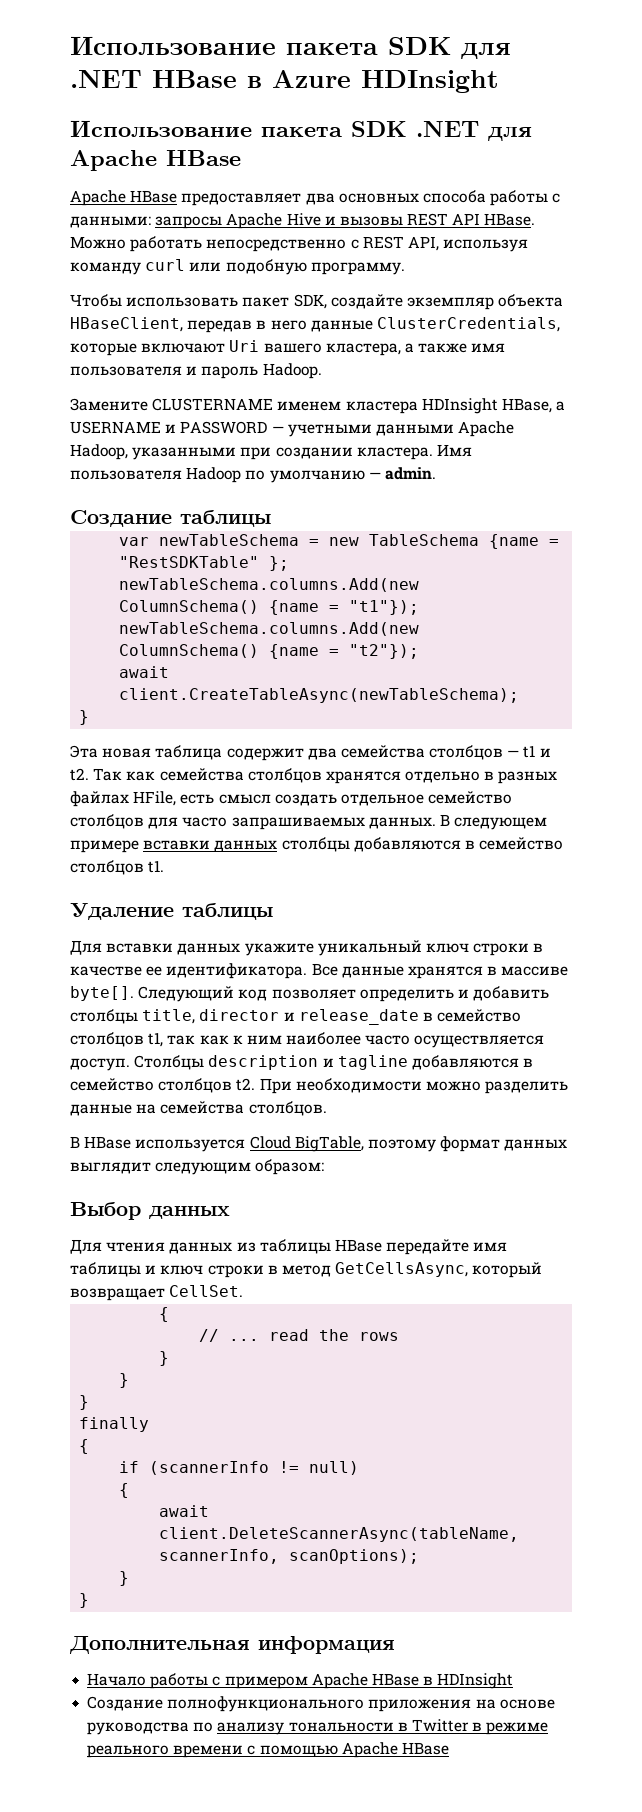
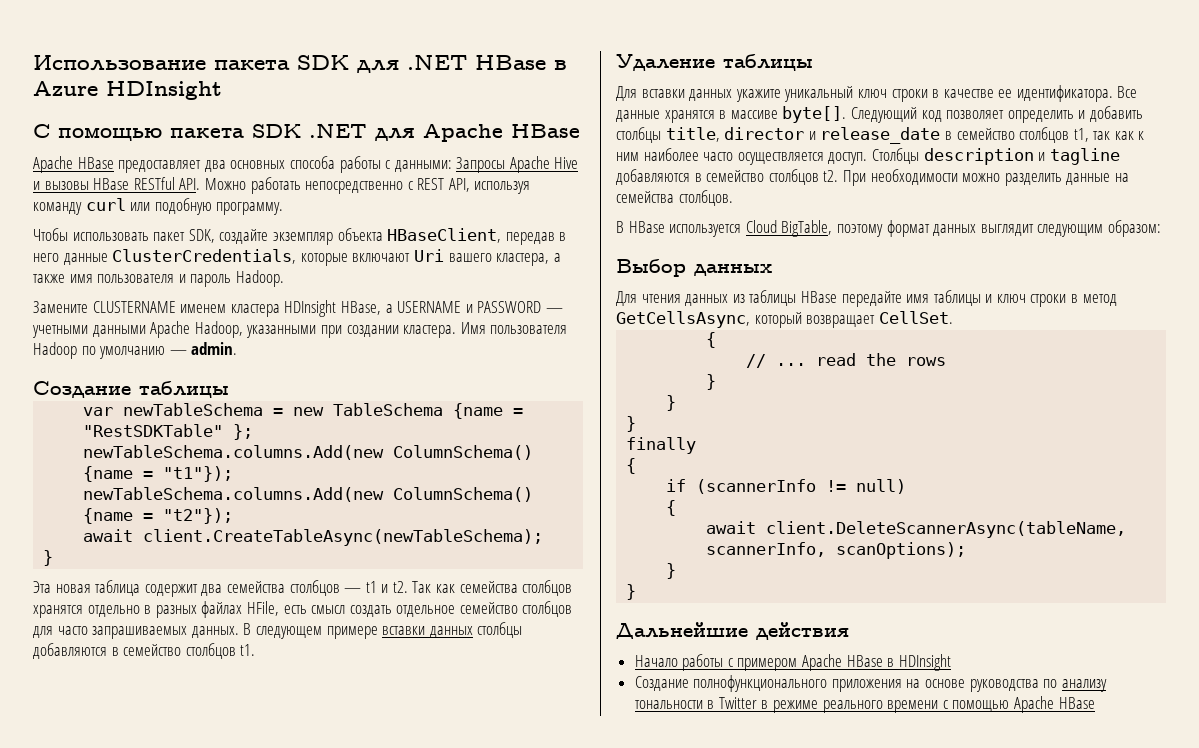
- Использование пакета SDK .NET для Apache HBase
+ С помощью пакета SDK .NET для Apache HBase
- Apache HBase предоставляет два основных способа работы с данными: запросы Apache Hive и вызовы REST API HBase. Можно работать непосредственно с REST API, используя команду curl или подобную программу.
+ Apache HBase предоставляет два основных способа работы с данными: Запросы Apache Hive и вызовы HBase RESTful API. Можно работать непосредственно с REST API, используя команду curl или подобную программу.
- Дополнительная информация
+ Дальнейшие действия

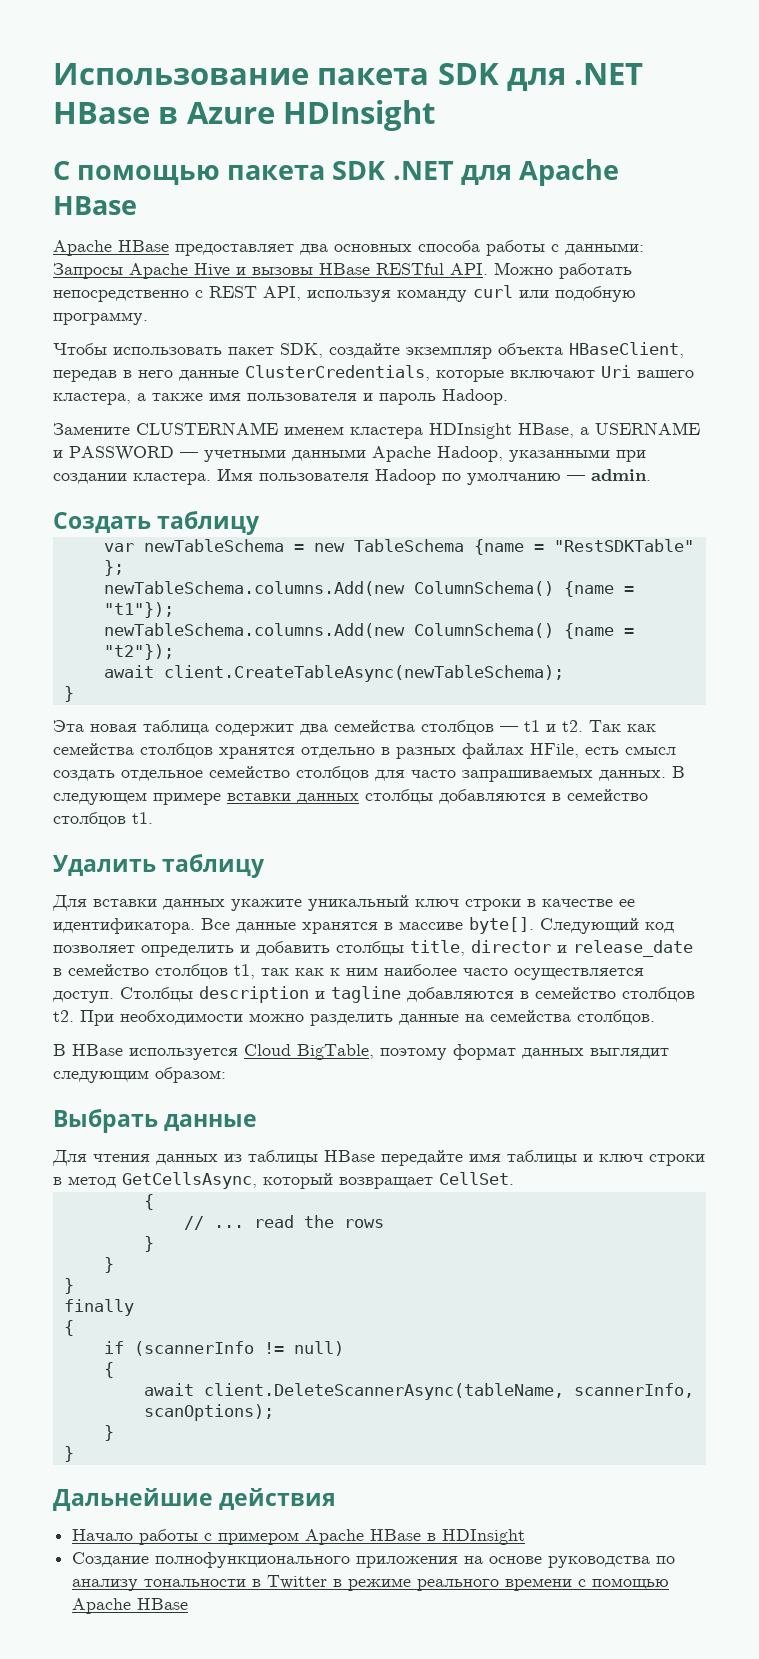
- Создание таблицы
+ Создать таблицу
- Удаление таблицы
+ Удалить таблицу
- Выбор данных
+ Выбрать данные

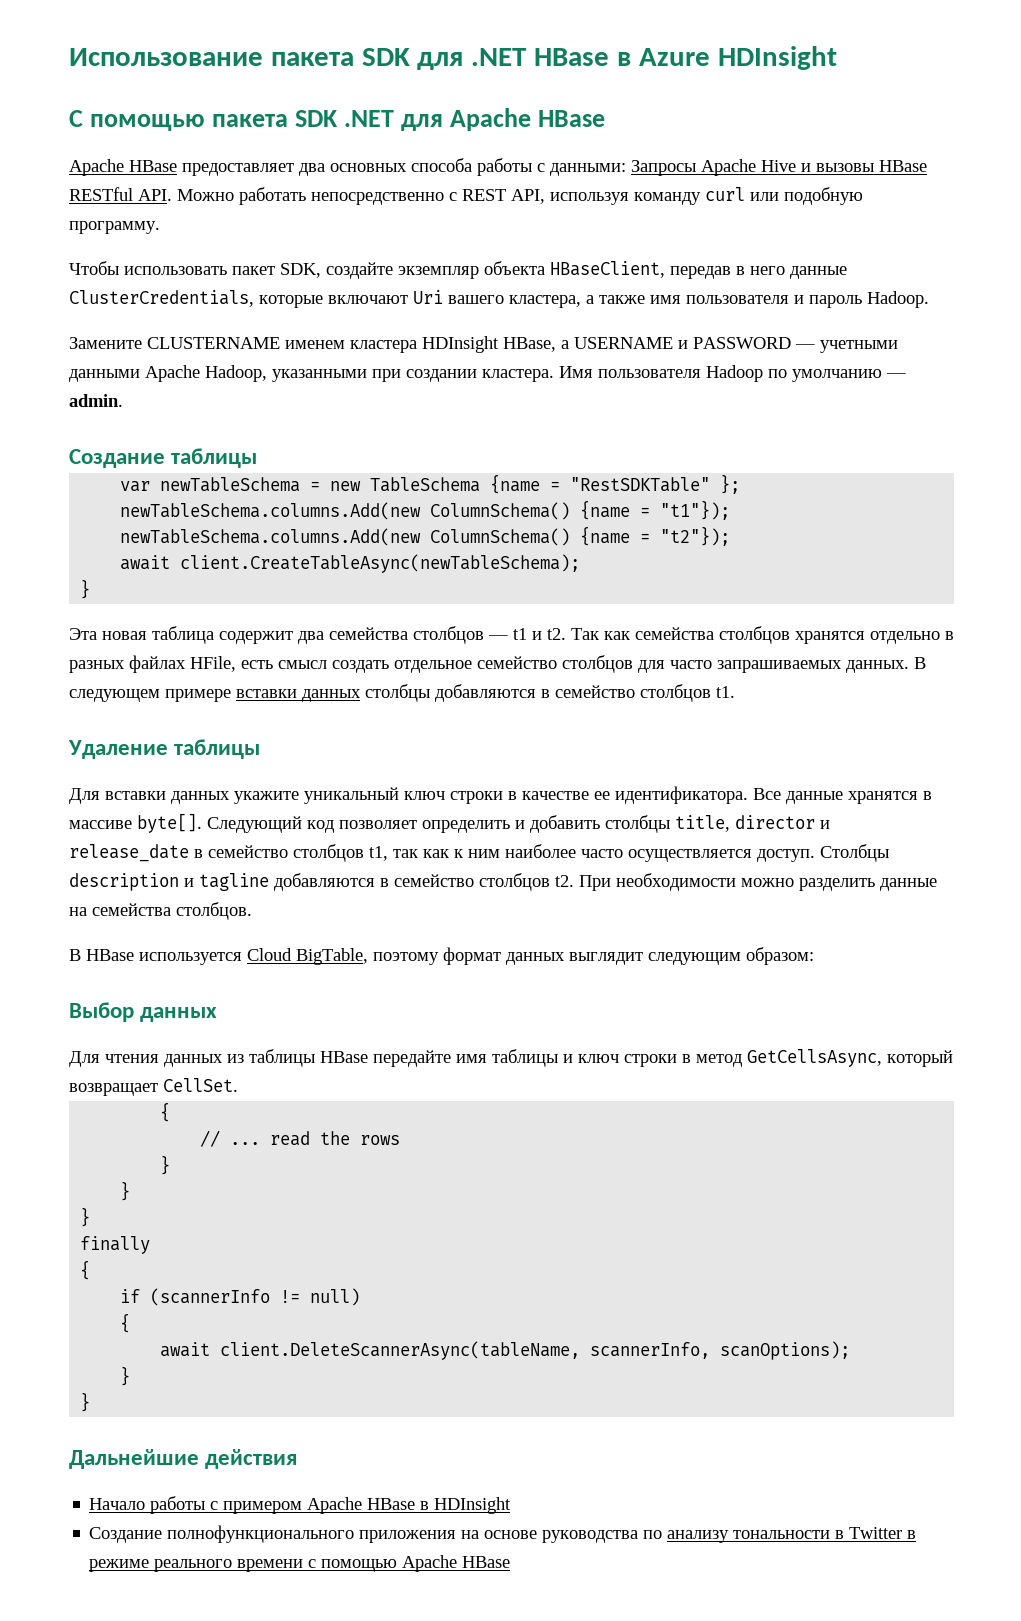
- Создать таблицу
+ Создание таблицы
- Удалить таблицу
+ Удаление таблицы
- Выбрать данные
+ Выбор данных

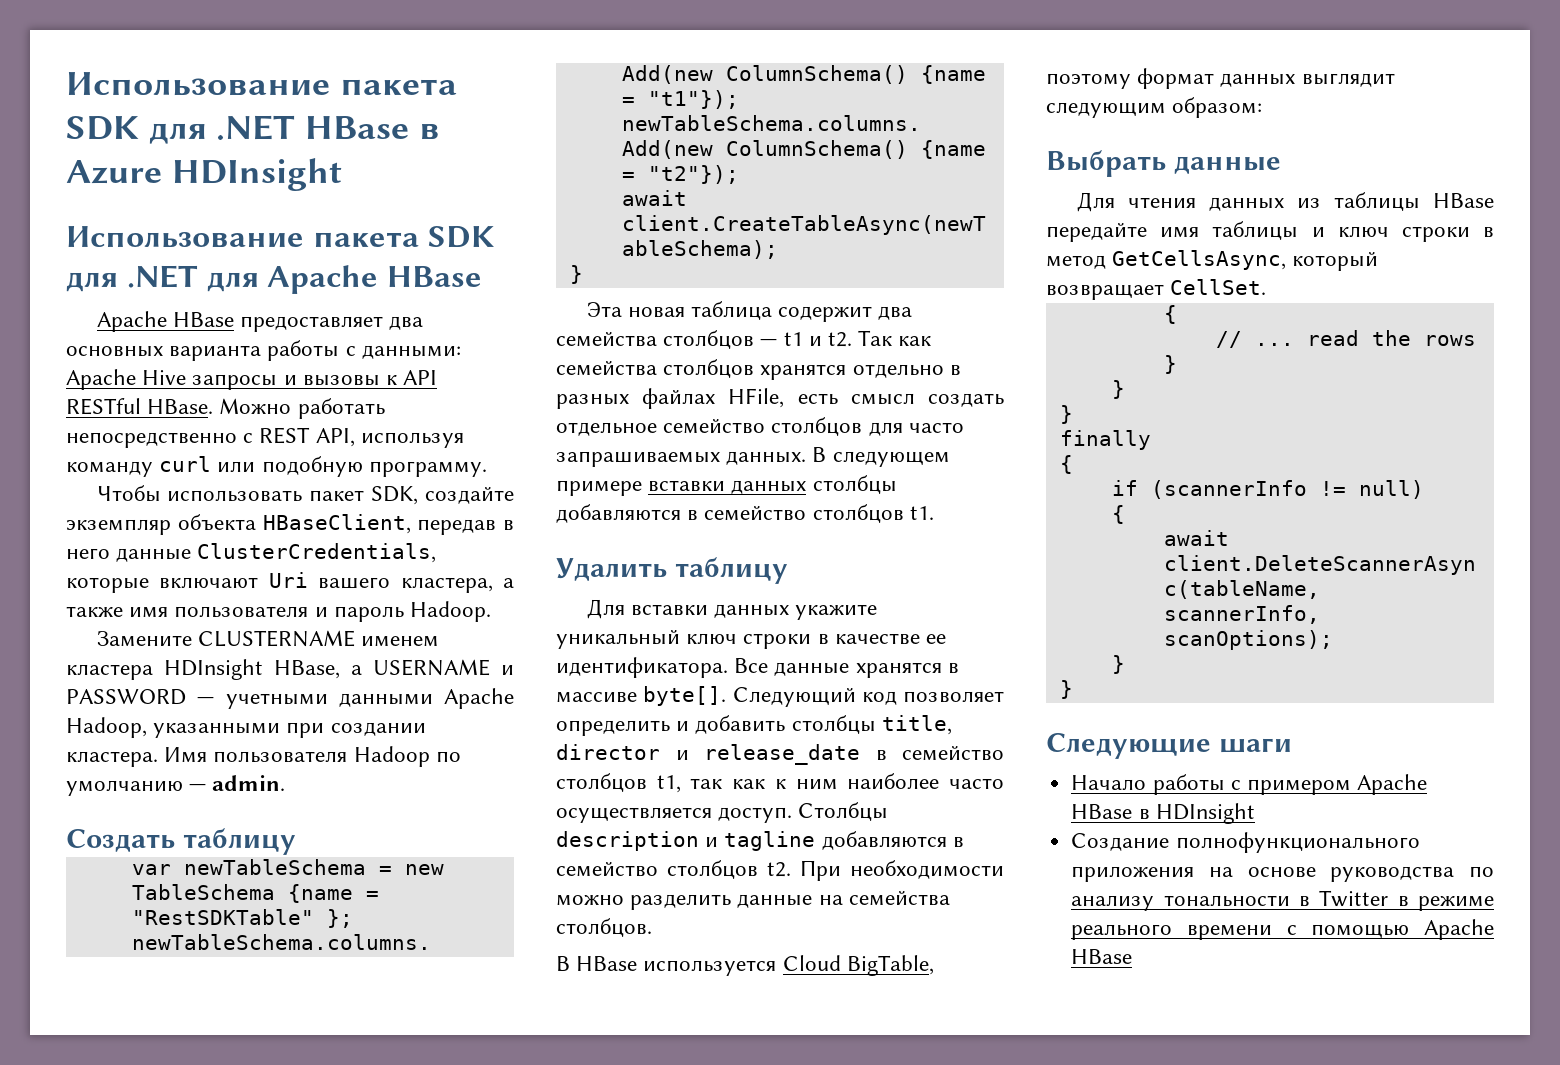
- С помощью пакета SDK .NET для Apache HBase
+ Использование пакета SDK для .NET для Apache HBase
- Apache HBase предоставляет два основных способа работы с данными: Запросы Apache Hive и вызовы HBase RESTful API. Можно работать непосредственно с REST API, используя команду curl или подобную программу.
+ Apache HBase предоставляет два основных варианта работы с данными: Apache Hive запросы и вызовы к API RESTful HBase. Можно работать непосредственно с REST API, используя команду curl или подобную программу.
- Создание таблицы
+ Создать таблицу
- Удаление таблицы
+ Удалить таблицу
- Выбор данных
+ Выбрать данные
- Дальнейшие действия
+ Следующие шаги

